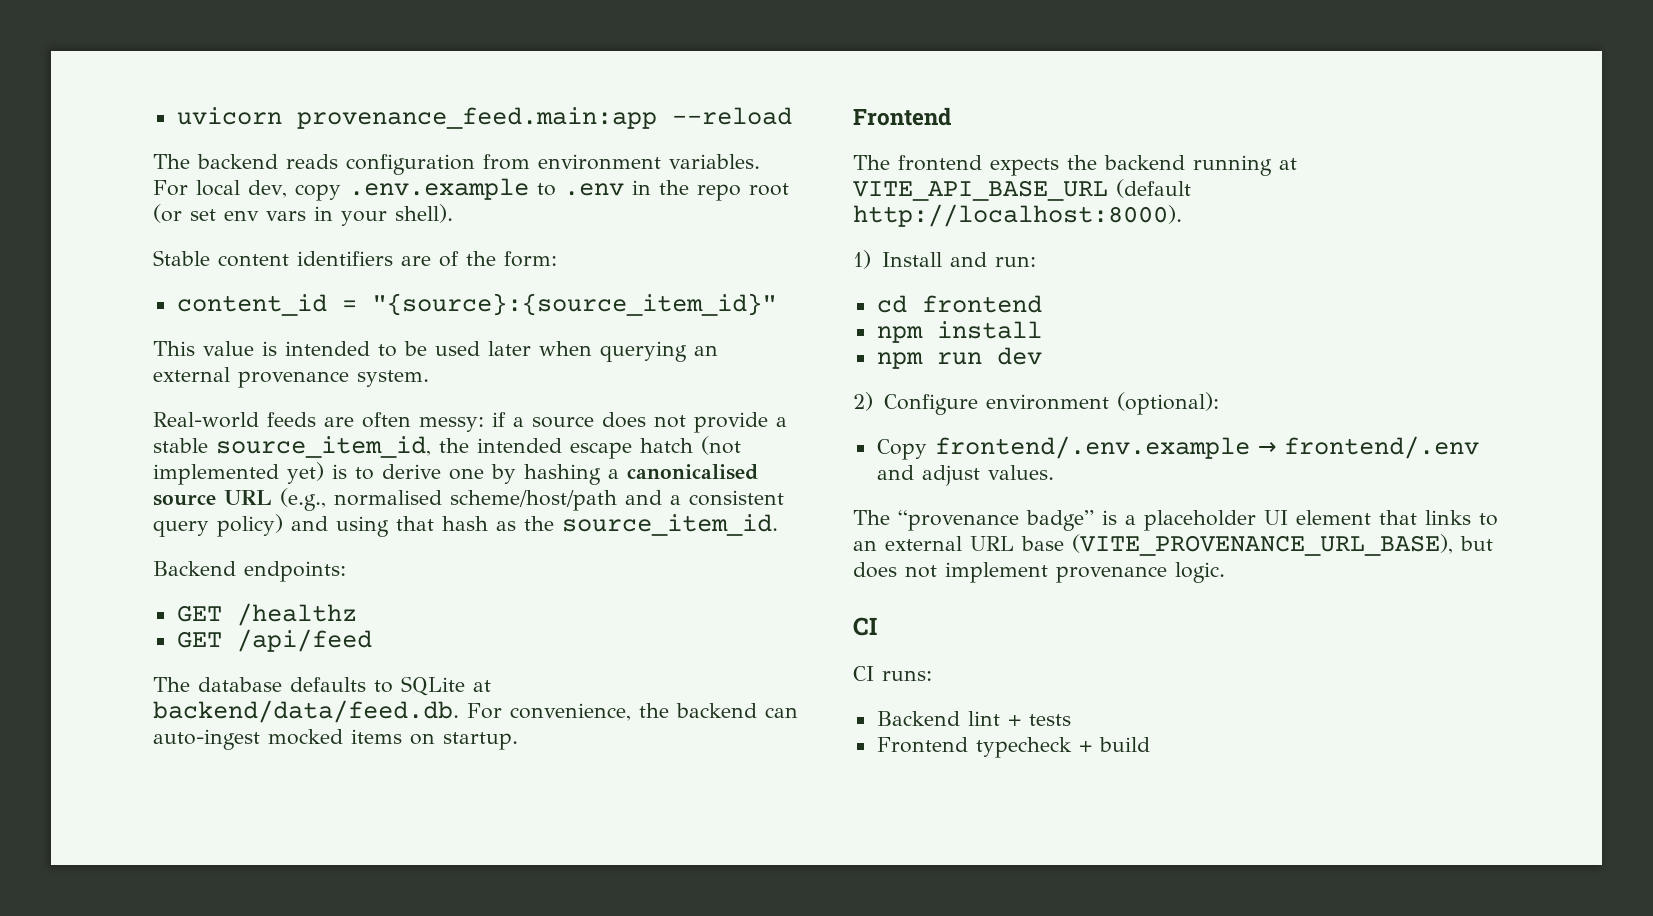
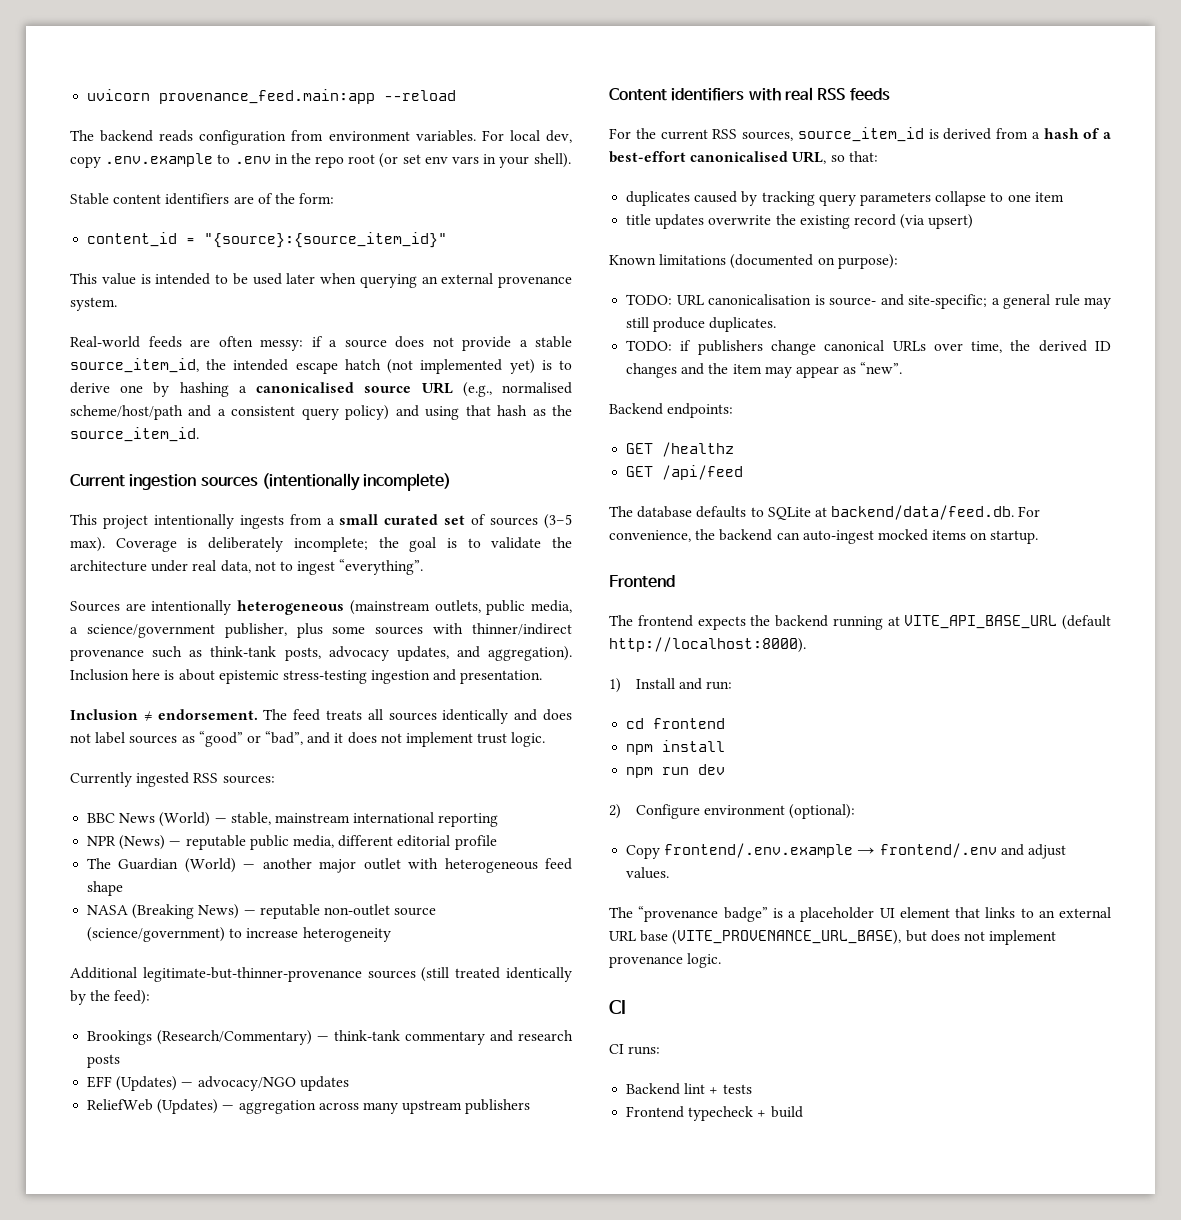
+ Current ingestion sources (intentionally incomplete)
+ This project intentionally ingests from a small curated set of sources (3–5 max). Coverage is deliberately incomplete; the goal is to validate the architecture under real data, not to ingest “everything”.
+ Sources are intentionally heterogeneous (mainstream outlets, public media, a science/government publisher, plus some sources with thinner/indirect provenance such as think-tank posts, advocacy updates, and aggregation). Inclusion here is about epistemic stress-testing ingestion and presentation.
+ Inclusion ≠ endorsement. The feed treats all sources identically and does not label sources as “good” or “bad”, and it does not implement trust logic.
+ Currently ingested RSS sources:
+ BBC News (World) — stable, mainstream international reporting
+ NPR (News) — reputable public media, different editorial profile
+ The Guardian (World) — another major outlet with heterogeneous feed shape
+ NASA (Breaking News) — reputable non-outlet source (science/government) to increase heterogeneity
+ Additional legitimate-but-thinner-provenance sources (still treated identically by the feed):
+ Brookings (Research/Commentary) — think-tank commentary and research posts
+ EFF (Updates) — advocacy/NGO updates
+ ReliefWeb (Updates) — aggregation across many upstream publishers
+ Content identifiers with real RSS feeds
+ For the current RSS sources, source_item_id is derived from a hash of a best-effort canonicalised URL, so that:
+ duplicates caused by tracking query parameters collapse to one item
+ title updates overwrite the existing record (via upsert)
+ Known limitations (documented on purpose):
+ TODO: URL canonicalisation is source- and site-specific; a general rule may still produce duplicates.
+ TODO: if publishers change canonical URLs over time, the derived ID changes and the item may appear as “new”.

